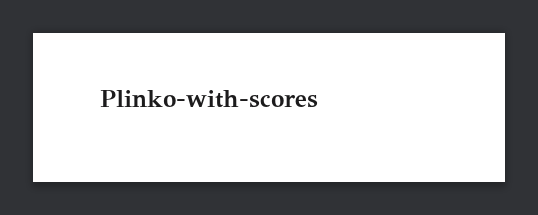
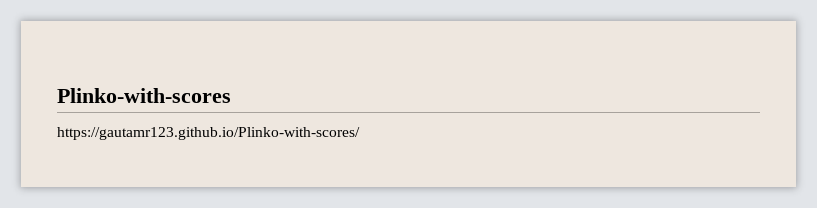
+ https://gautamr123.github.io/Plinko-with-scores/

